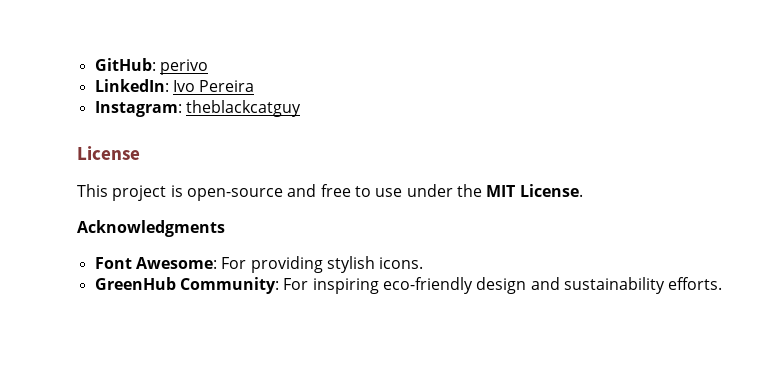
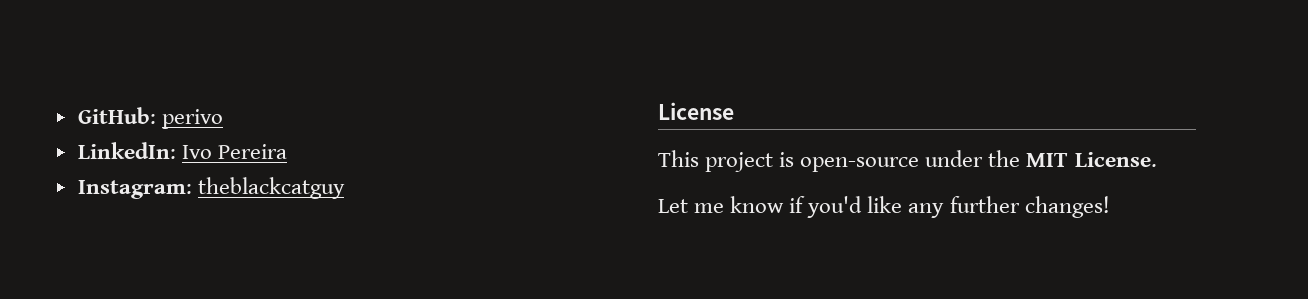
- This project is open-source and free to use under the MIT License.
+ This project is open-source under the MIT License.
- Acknowledgments
- Font Awesome: For providing stylish icons.
- GreenHub Community: For inspiring eco-friendly design and sustainability efforts.
+ Let me know if you'd like any further changes!

